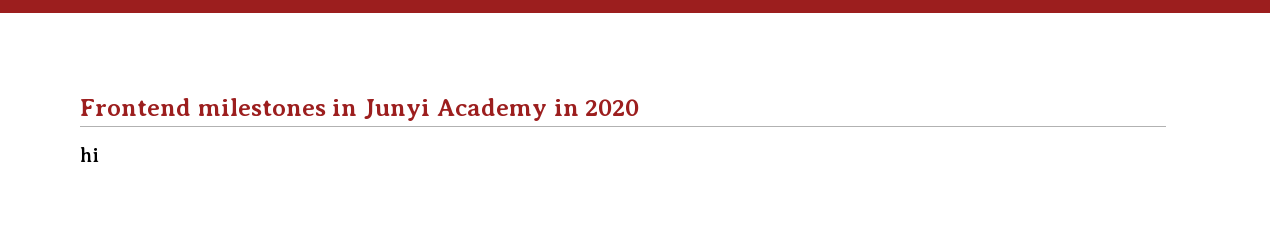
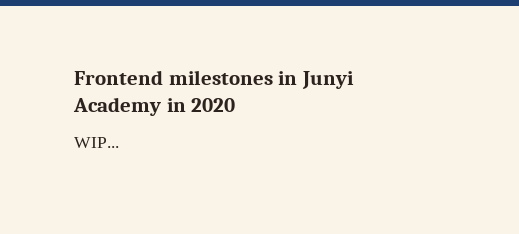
- hi
+ WIP...

